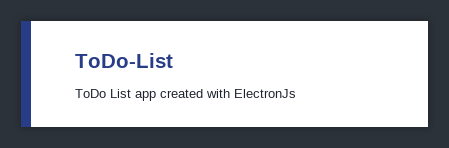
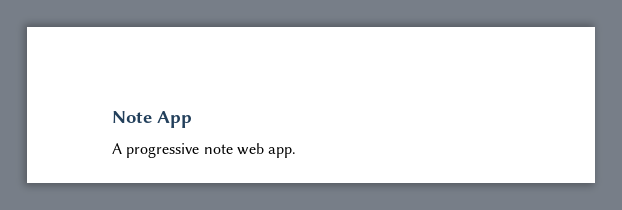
- ToDo-List
- ToDo List app created with ElectronJs
+ Note App
+ A progressive note web app.

